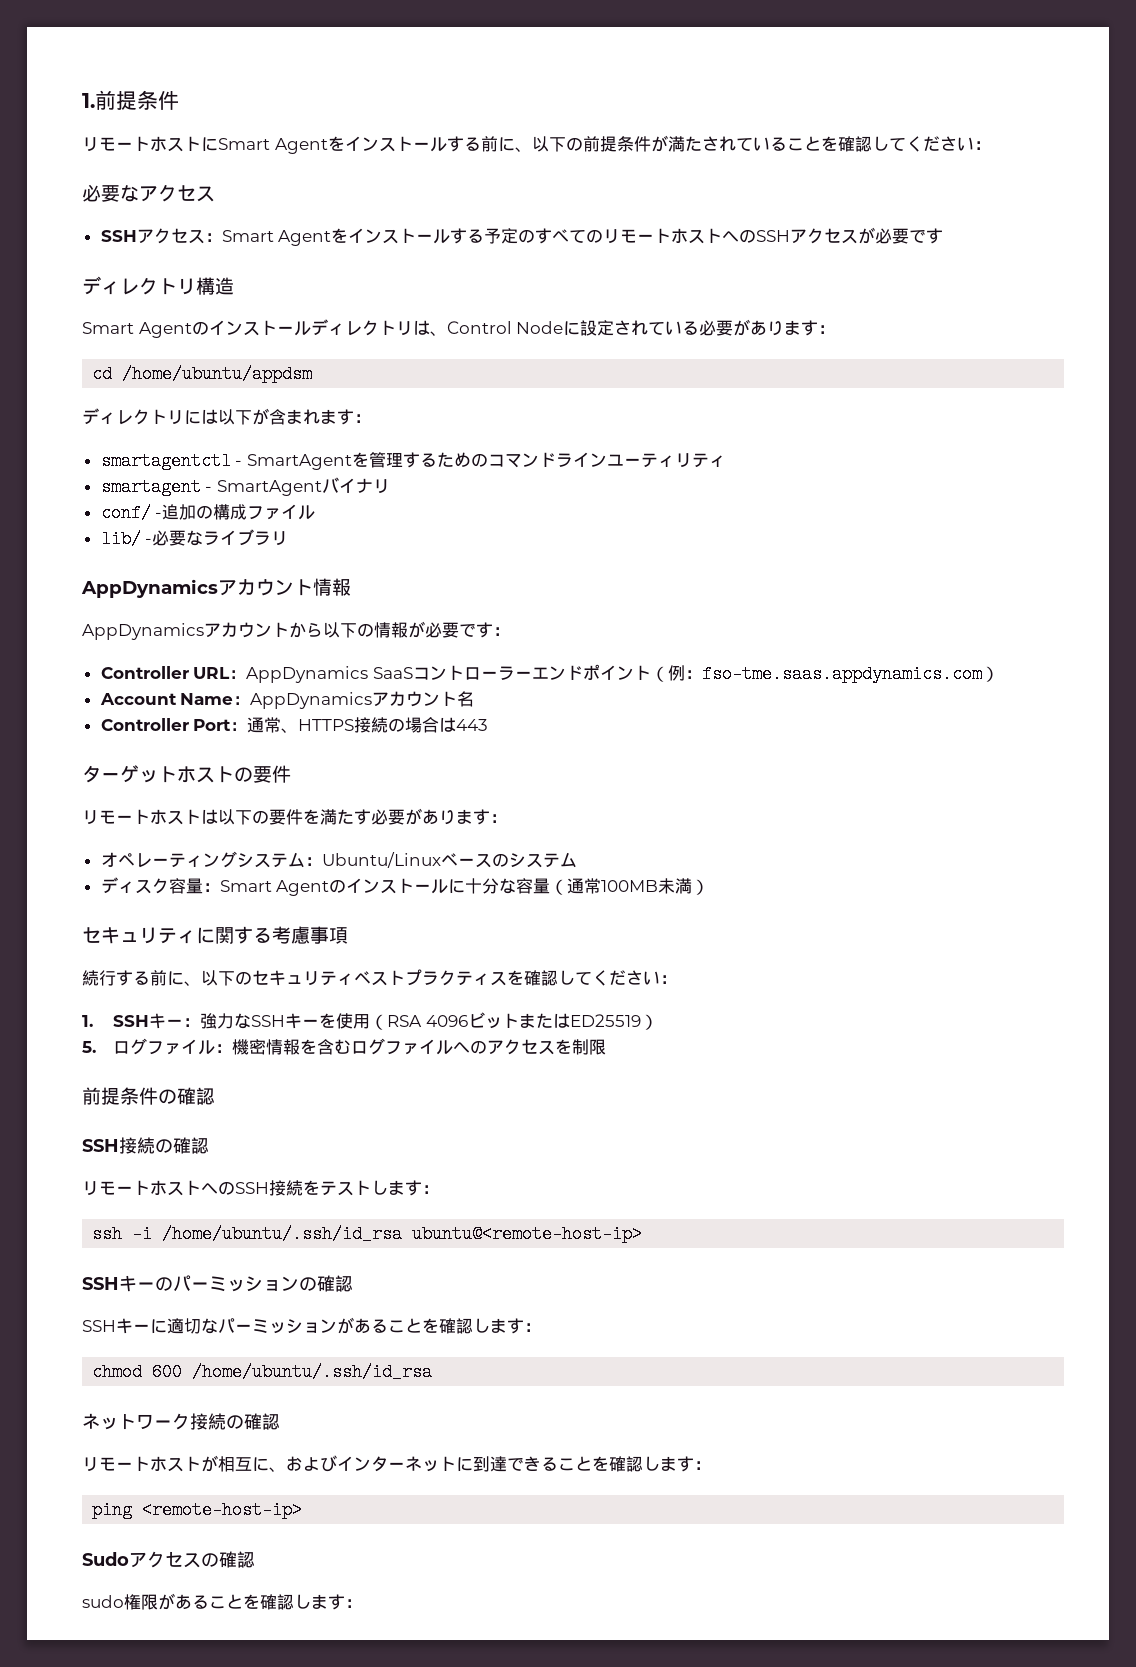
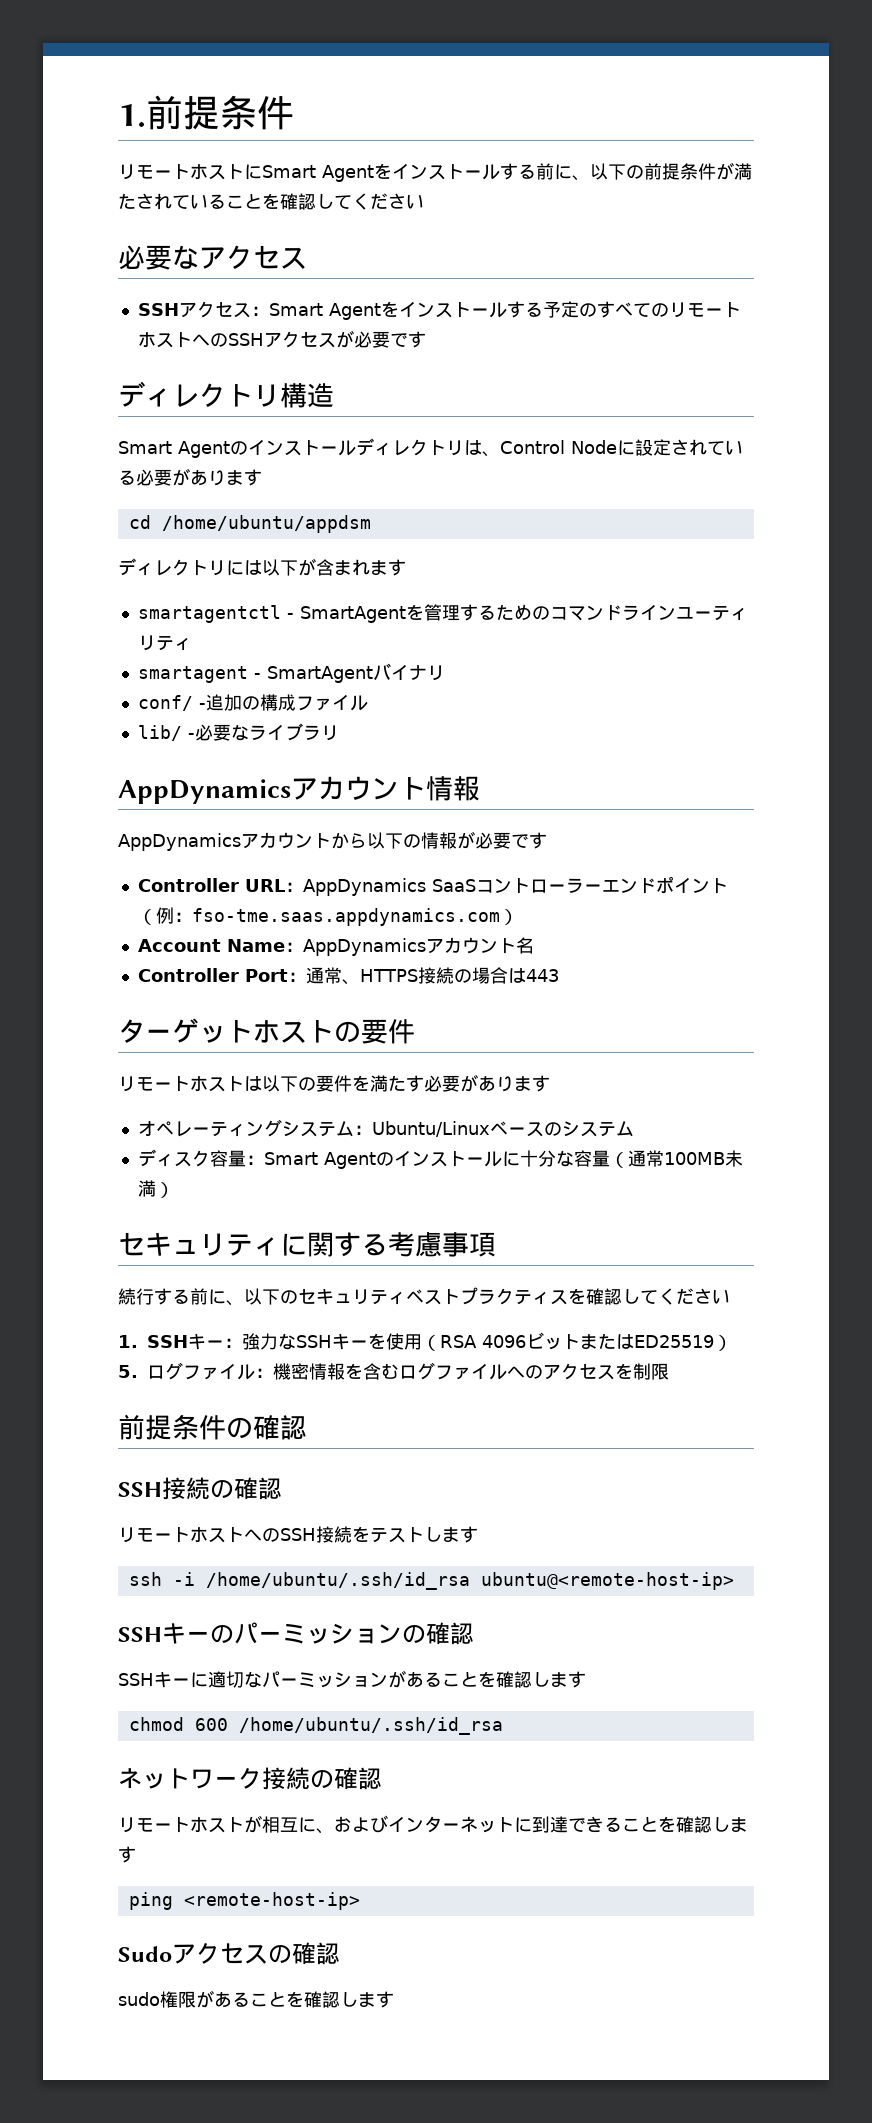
- リモートホストにSmart Agentをインストールする前に、以下の前提条件が満たされていることを確認してください：
+ リモートホストにSmart Agentをインストールする前に、以下の前提条件が満たされていることを確認してください
- Smart Agentのインストールディレクトリは、Control Nodeに設定されている必要があります：
+ Smart Agentのインストールディレクトリは、Control Nodeに設定されている必要があります
- ディレクトリには以下が含まれます：
+ ディレクトリには以下が含まれます
- AppDynamicsアカウントから以下の情報が必要です：
+ AppDynamicsアカウントから以下の情報が必要です
- リモートホストは以下の要件を満たす必要があります：
+ リモートホストは以下の要件を満たす必要があります
- 続行する前に、以下のセキュリティベストプラクティスを確認してください：
+ 続行する前に、以下のセキュリティベストプラクティスを確認してください
- リモートホストへのSSH接続をテストします：
+ リモートホストへのSSH接続をテストします
- SSHキーに適切なパーミッションがあることを確認します：
+ SSHキーに適切なパーミッションがあることを確認します
- リモートホストが相互に、およびインターネットに到達できることを確認します：
+ リモートホストが相互に、およびインターネットに到達できることを確認します
- sudo権限があることを確認します：
+ sudo権限があることを確認します

